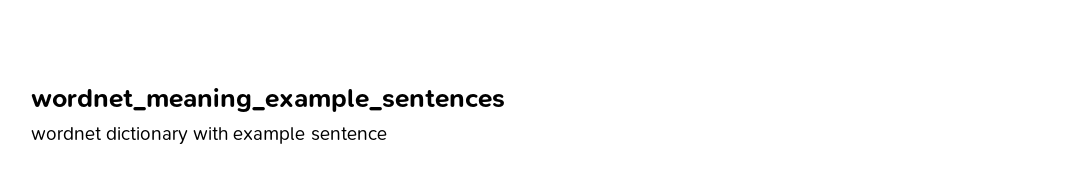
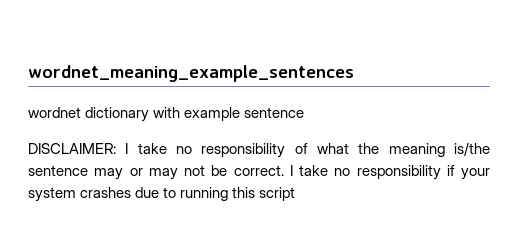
+ DISCLAIMER: I take no responsibility of what the meaning is/the sentence may or may not be correct. I take no responsibility if your system crashes due to running this script

